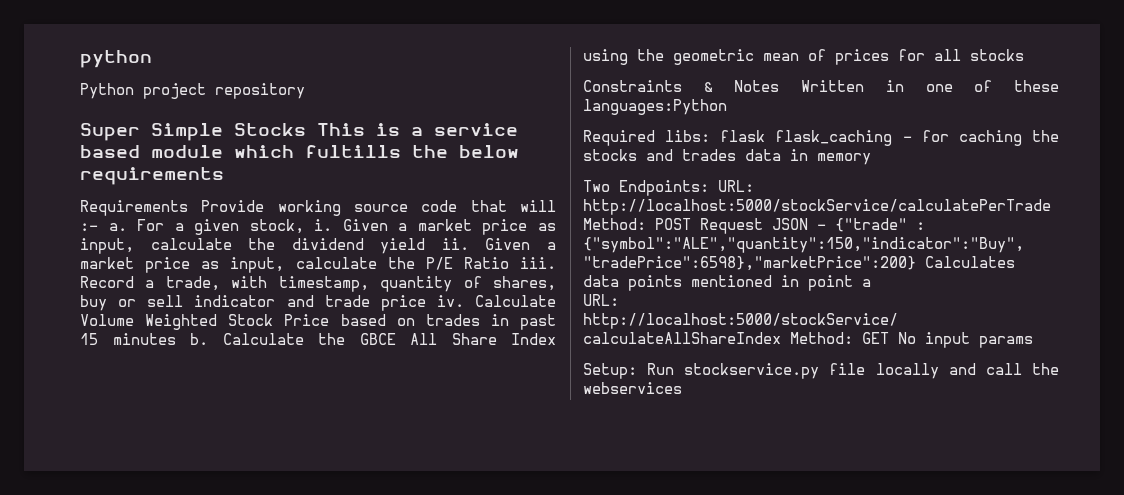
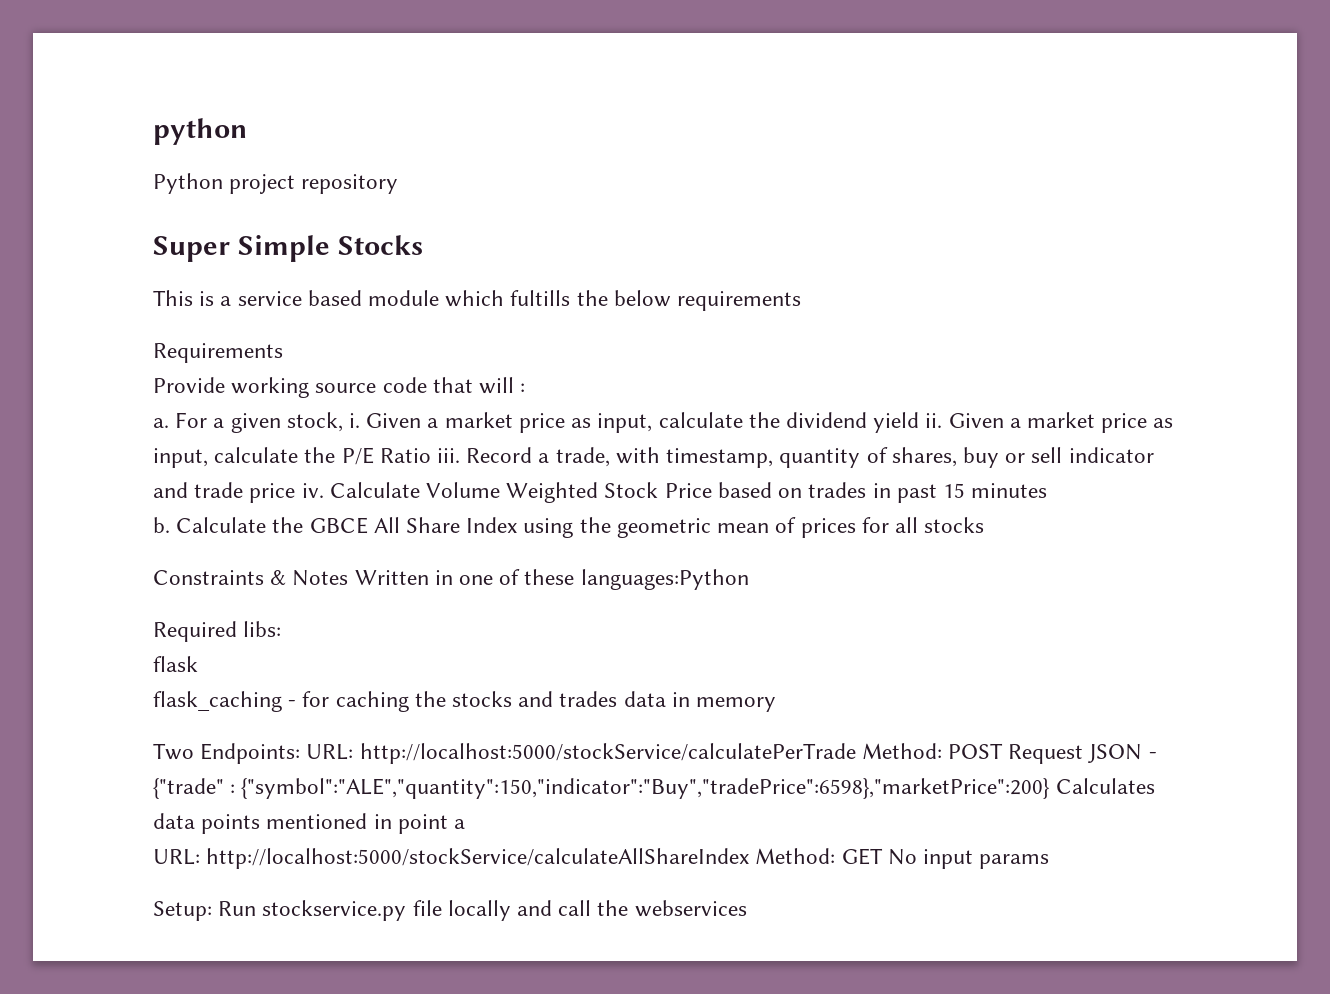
- Super Simple Stocks This is a service based module which fultills the below requirements
+ Super Simple Stocks
+ This is a service based module which fultills the below requirements
- Requirements Provide working source code that will :- a.
+ Requirements
+ Provide working source code that will :
+ a.
- Calculate Volume Weighted Stock Price based on trades in past 15 minutes b.
+ Calculate Volume Weighted Stock Price based on trades in past 15 minutes
+ b.
- Required libs: flask flask_caching - for caching the stocks and trades data in memory
+ Required libs:
+ flask
+ flask_caching - for caching the stocks and trades data in memory

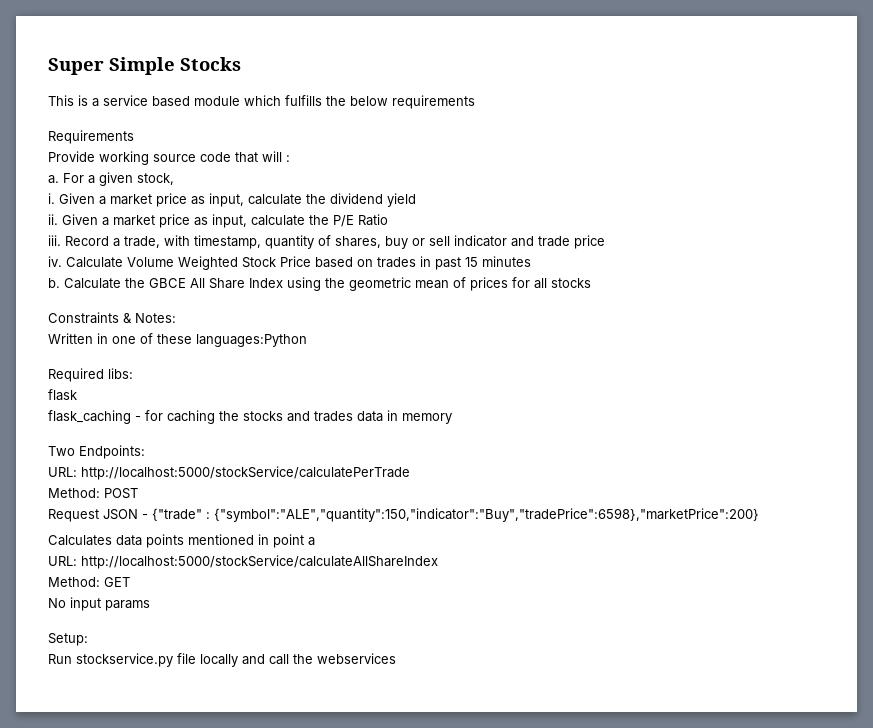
- python
- Python project repository
- This is a service based module which fultills the below requirements
+ This is a service based module which fulfills the below requirements
- For a given stock, i.
+ For a given stock,
+ i.
- Given a market price as input, calculate the dividend yield ii.
+ Given a market price as input, calculate the dividend yield
+ ii.
- Given a market price as input, calculate the P/E Ratio iii.
+ Given a market price as input, calculate the P/E Ratio
+ iii.
- Record a trade, with timestamp, quantity of shares, buy or sell indicator and trade price iv.
+ Record a trade, with timestamp, quantity of shares, buy or sell indicator and trade price
+ iv.
- Constraints & Notes Written in one of these languages:Python
+ Constraints & Notes:
+ Written in one of these languages:Python
- Two Endpoints: URL: http://localhost:5000/stockService/calculatePerTrade Method: POST Request JSON - {"trade" : {"symbol":"ALE","quantity":150,"indicator":"Buy","tradePrice":6598},"marketPrice":200} Calculates data points mentioned in point a
+ Two Endpoints:
+ URL: http://localhost:5000/stockService/calculatePerTrade
+ Method: POST
+ Request JSON - {"trade" : {"symbol":"ALE","quantity":150,"indicator":"Buy","tradePrice":6598},"marketPrice":200}
+ Calculates data points mentioned in point a
- URL: http://localhost:5000/stockService/calculateAllShareIndex Method: GET No input params
+ URL: http://localhost:5000/stockService/calculateAllShareIndex
+ Method: GET
+ No input params
- Setup: Run stockservice.py file locally and call the webservices
+ Setup:
+ Run stockservice.py file locally and call the webservices

